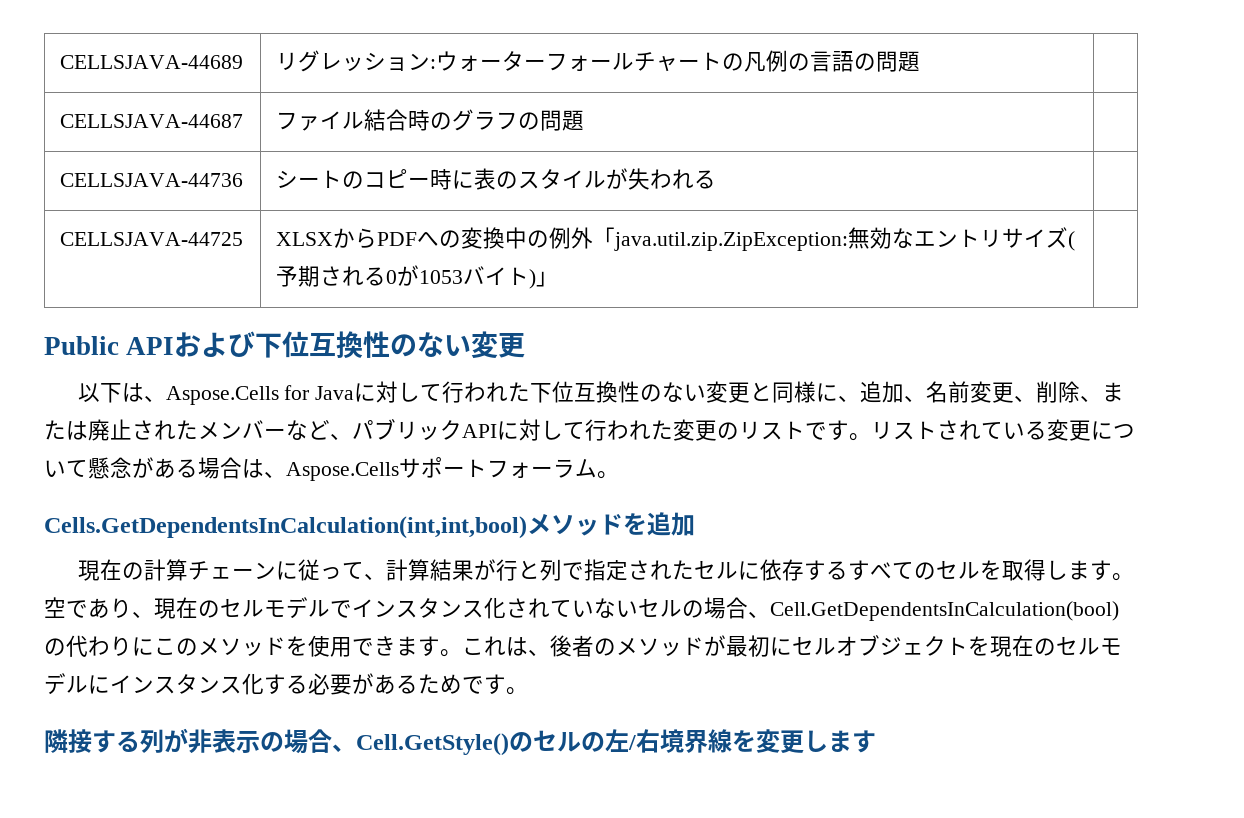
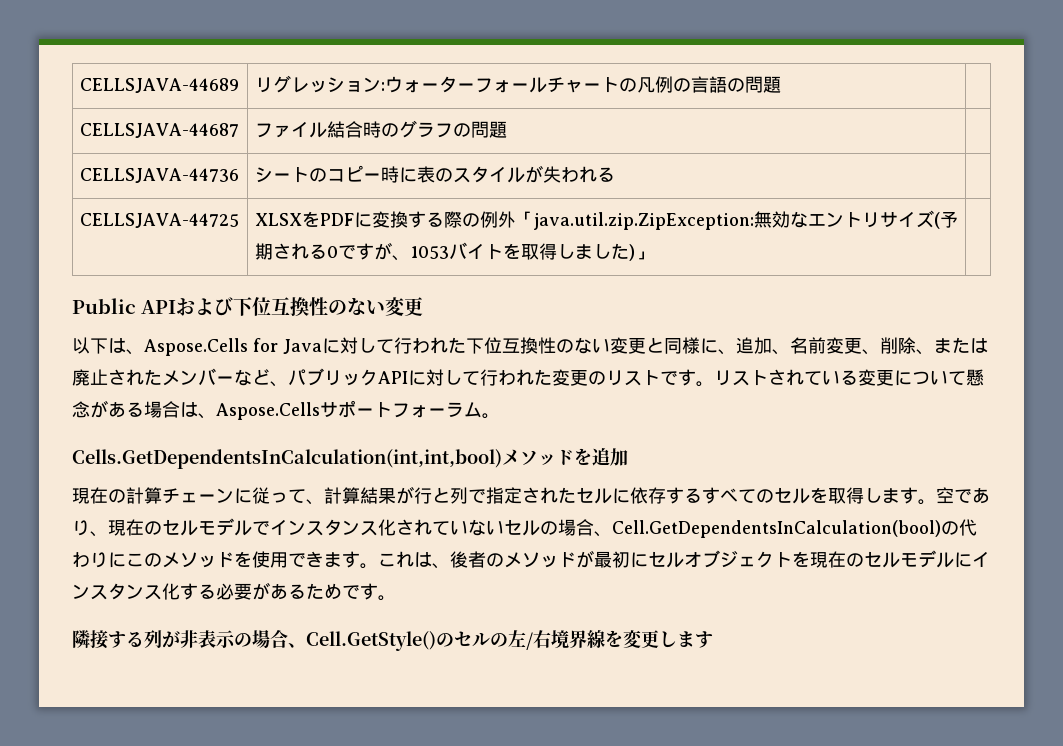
- CELLSJAVA-44725 | XLSXからPDFへの変換中の例外「java.util.zip.ZipException:無効なエントリサイズ(予期される0が1053バイト)」 |
+ CELLSJAVA-44725 | XLSXをPDFに変換する際の例外「java.util.zip.ZipException:無効なエントリサイズ(予期される0ですが、1053バイトを取得しました)」 |

